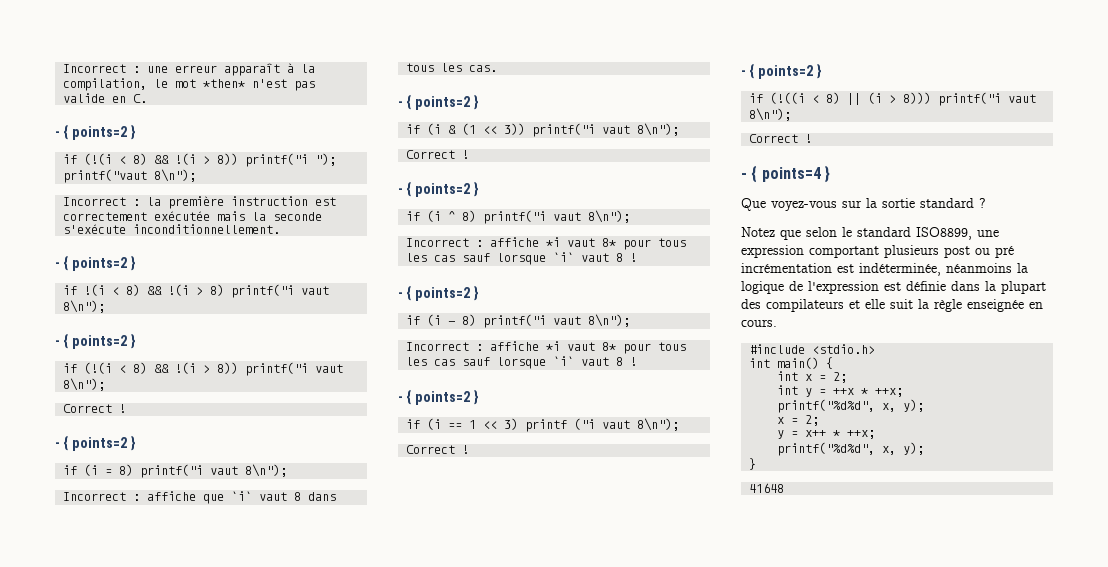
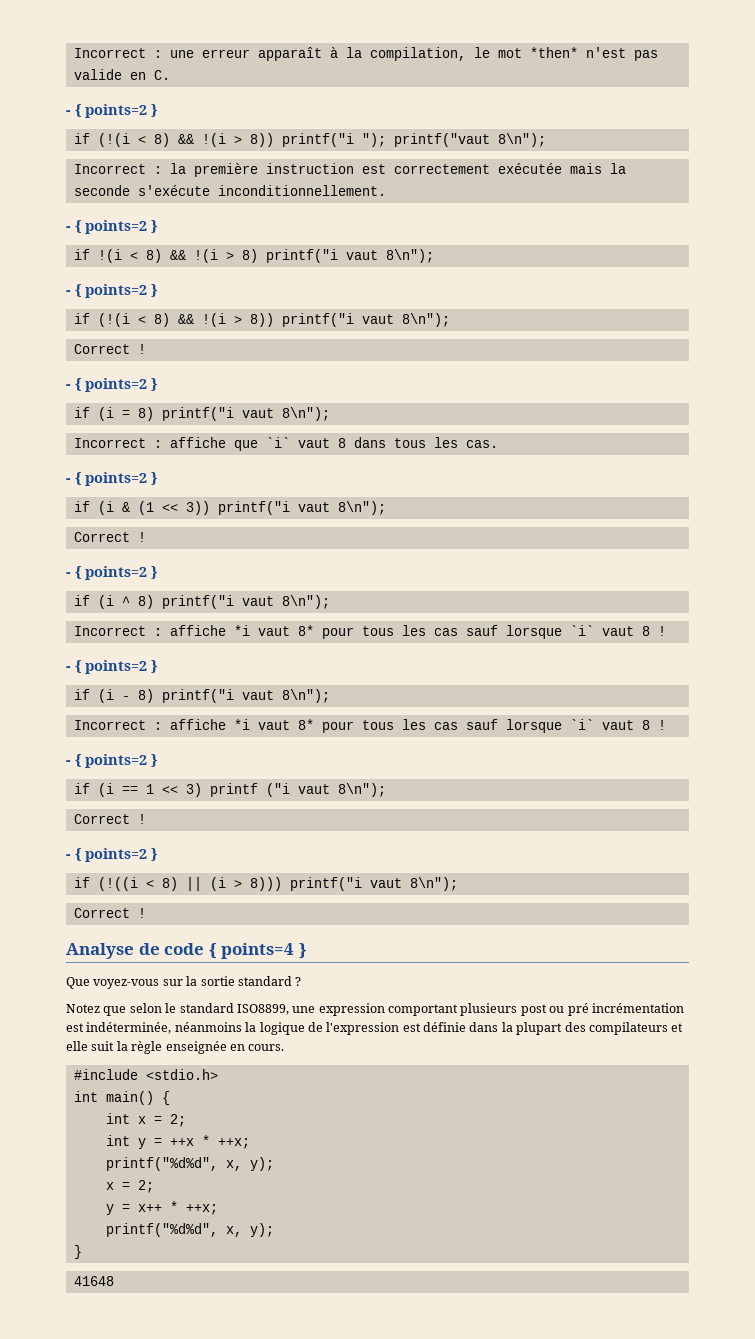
- - { points=4 }
+ Analyse de code { points=4 }

